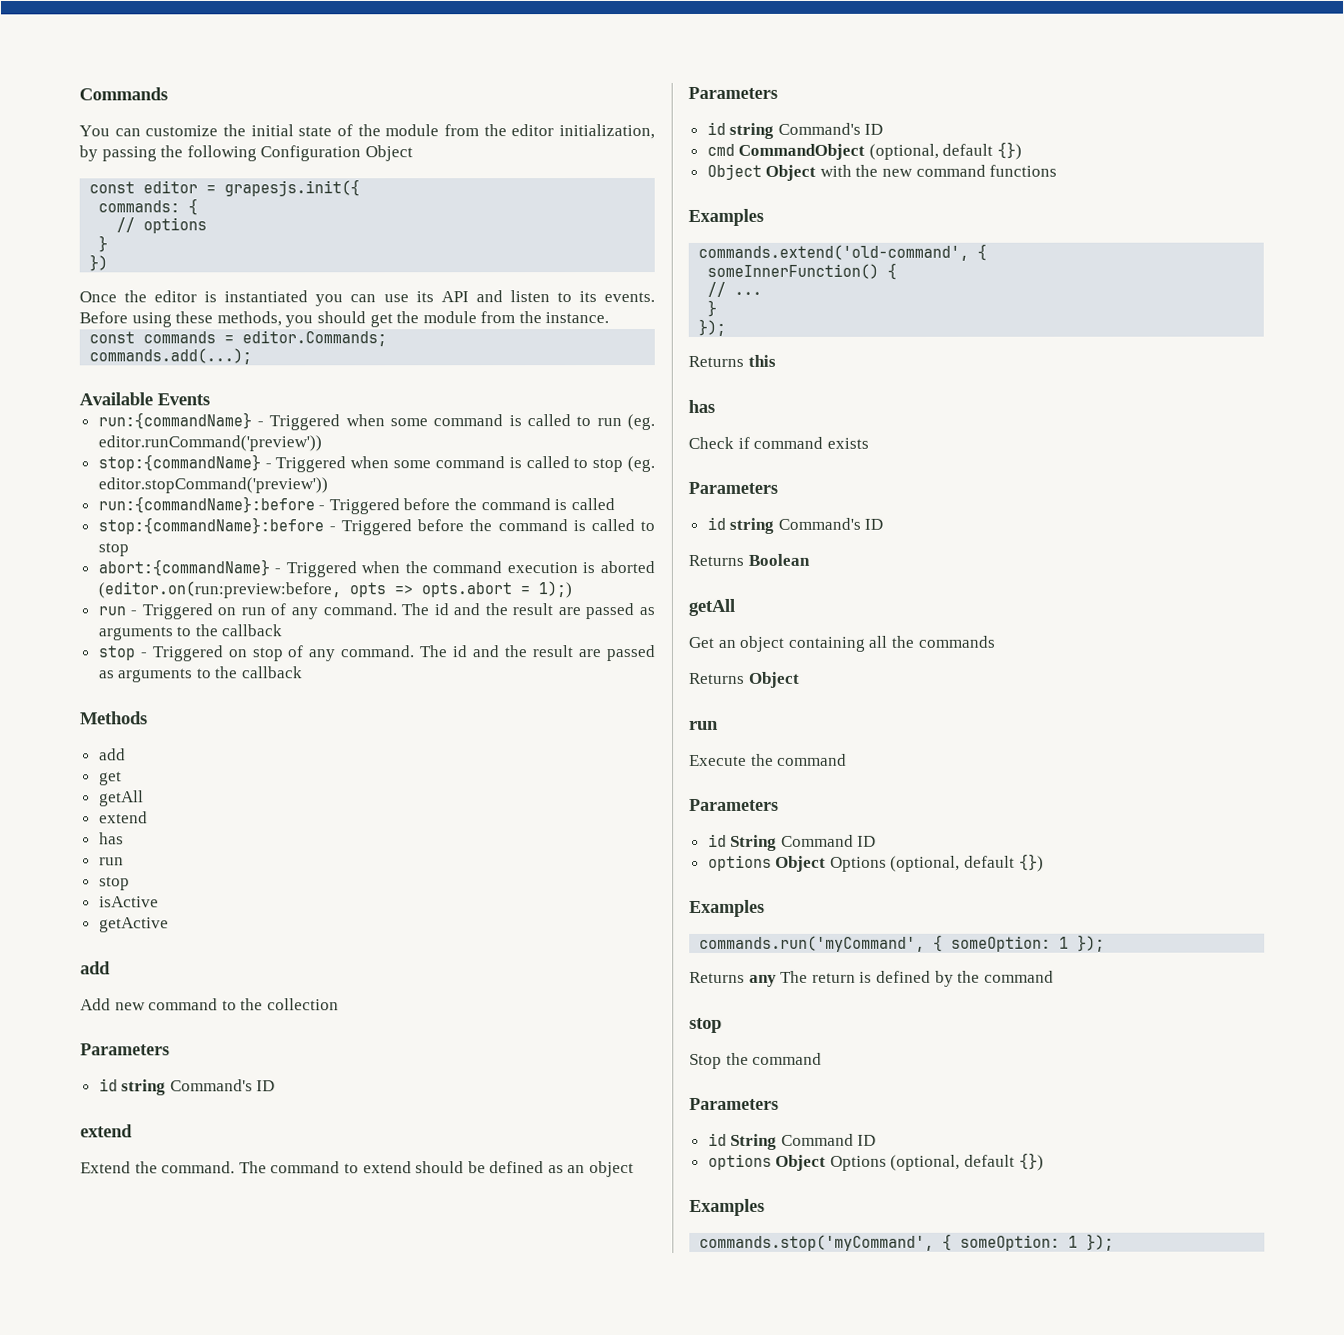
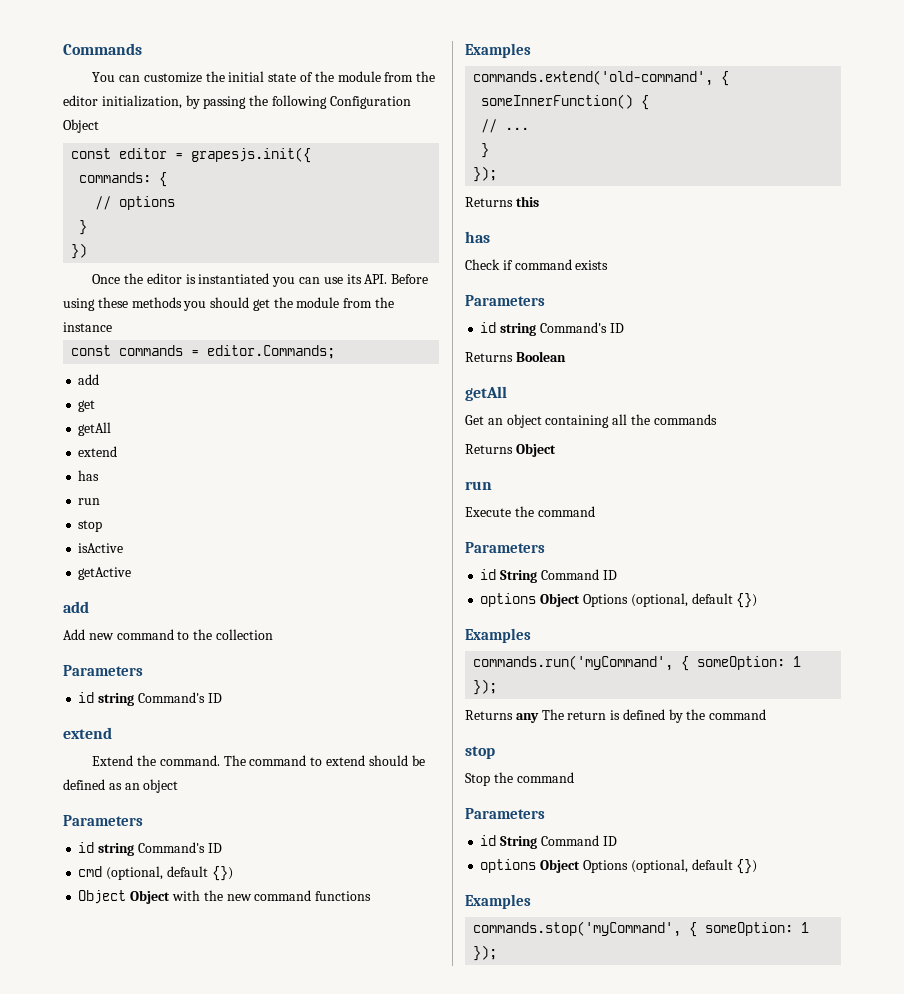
- Once the editor is instantiated you can use its API and listen to its events. Before using these methods, you should get the module from the instance.
+ Once the editor is instantiated you can use its API. Before using these methods you should get the module from the instance
- commands.add(...);
- Available Events
- run:{commandName} - Triggered when some command is called to run (eg. editor.runCommand('preview'))
- stop:{commandName} - Triggered when some command is called to stop (eg. editor.stopCommand('preview'))
- run:{commandName}:before - Triggered before the command is called
- stop:{commandName}:before - Triggered before the command is called to stop
- abort:{commandName} - Triggered when the command execution is aborted (editor.on(run:preview:before, opts => opts.abort = 1);)
- run - Triggered on run of any command. The id and the result are passed as arguments to the callback
- stop - Triggered on stop of any command. The id and the result are passed as arguments to the callback
- Methods
- cmd CommandObject (optional, default {})
+ cmd (optional, default {})

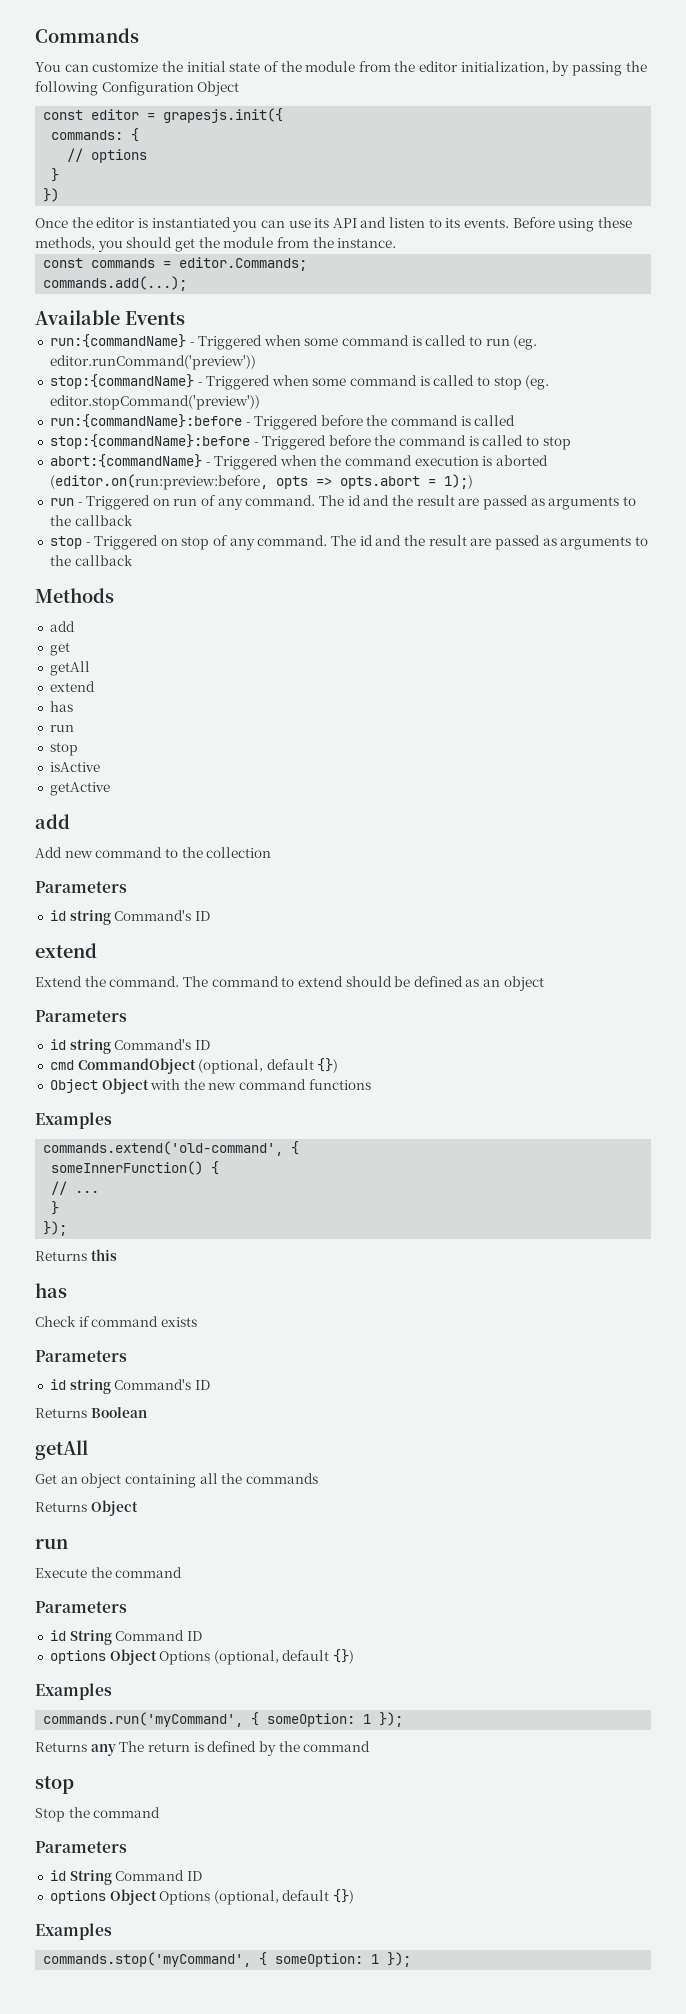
- Once the editor is instantiated you can use its API. Before using these methods you should get the module from the instance
+ Once the editor is instantiated you can use its API and listen to its events. Before using these methods, you should get the module from the instance.
+ commands.add(...);
+ Available Events
+ run:{commandName} - Triggered when some command is called to run (eg. editor.runCommand('preview'))
+ stop:{commandName} - Triggered when some command is called to stop (eg. editor.stopCommand('preview'))
+ run:{commandName}:before - Triggered before the command is called
+ stop:{commandName}:before - Triggered before the command is called to stop
+ abort:{commandName} - Triggered when the command execution is aborted (editor.on(run:preview:before, opts => opts.abort = 1);)
+ run - Triggered on run of any command. The id and the result are passed as arguments to the callback
+ stop - Triggered on stop of any command. The id and the result are passed as arguments to the callback
+ Methods
- cmd (optional, default {})
+ cmd CommandObject (optional, default {})

